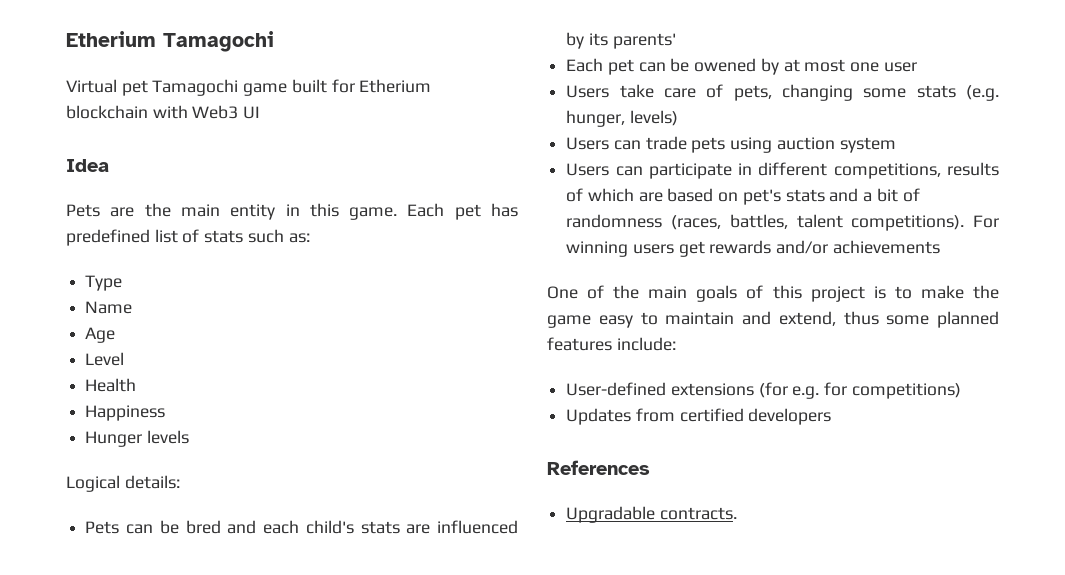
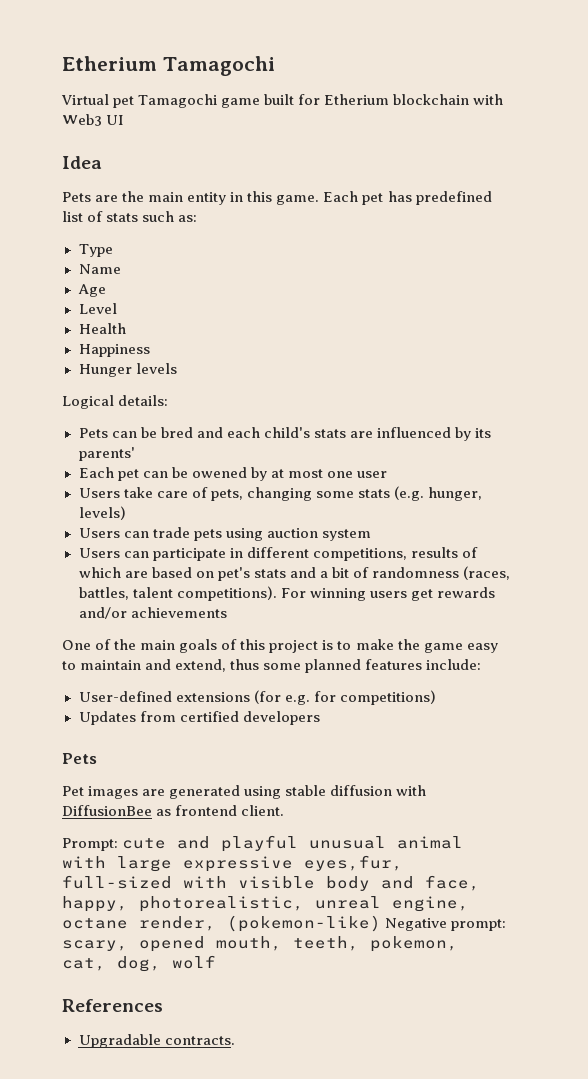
  Updates from certified developers
+ Pets
+ Pet images are generated using stable diffusion with DiffusionBee as frontend client.
+ Prompt: cute and playful unusual animal with large expressive eyes,fur, full-sized with visible body and face, happy, photorealistic, unreal engine, octane render, (pokemon-like) Negative prompt: scary, opened mouth, teeth, pokemon, cat, dog, wolf

